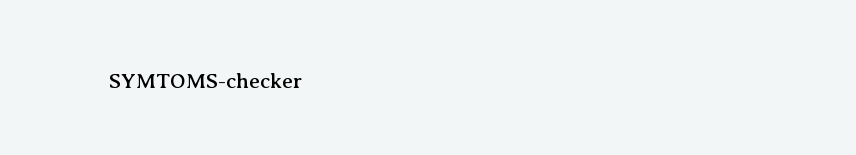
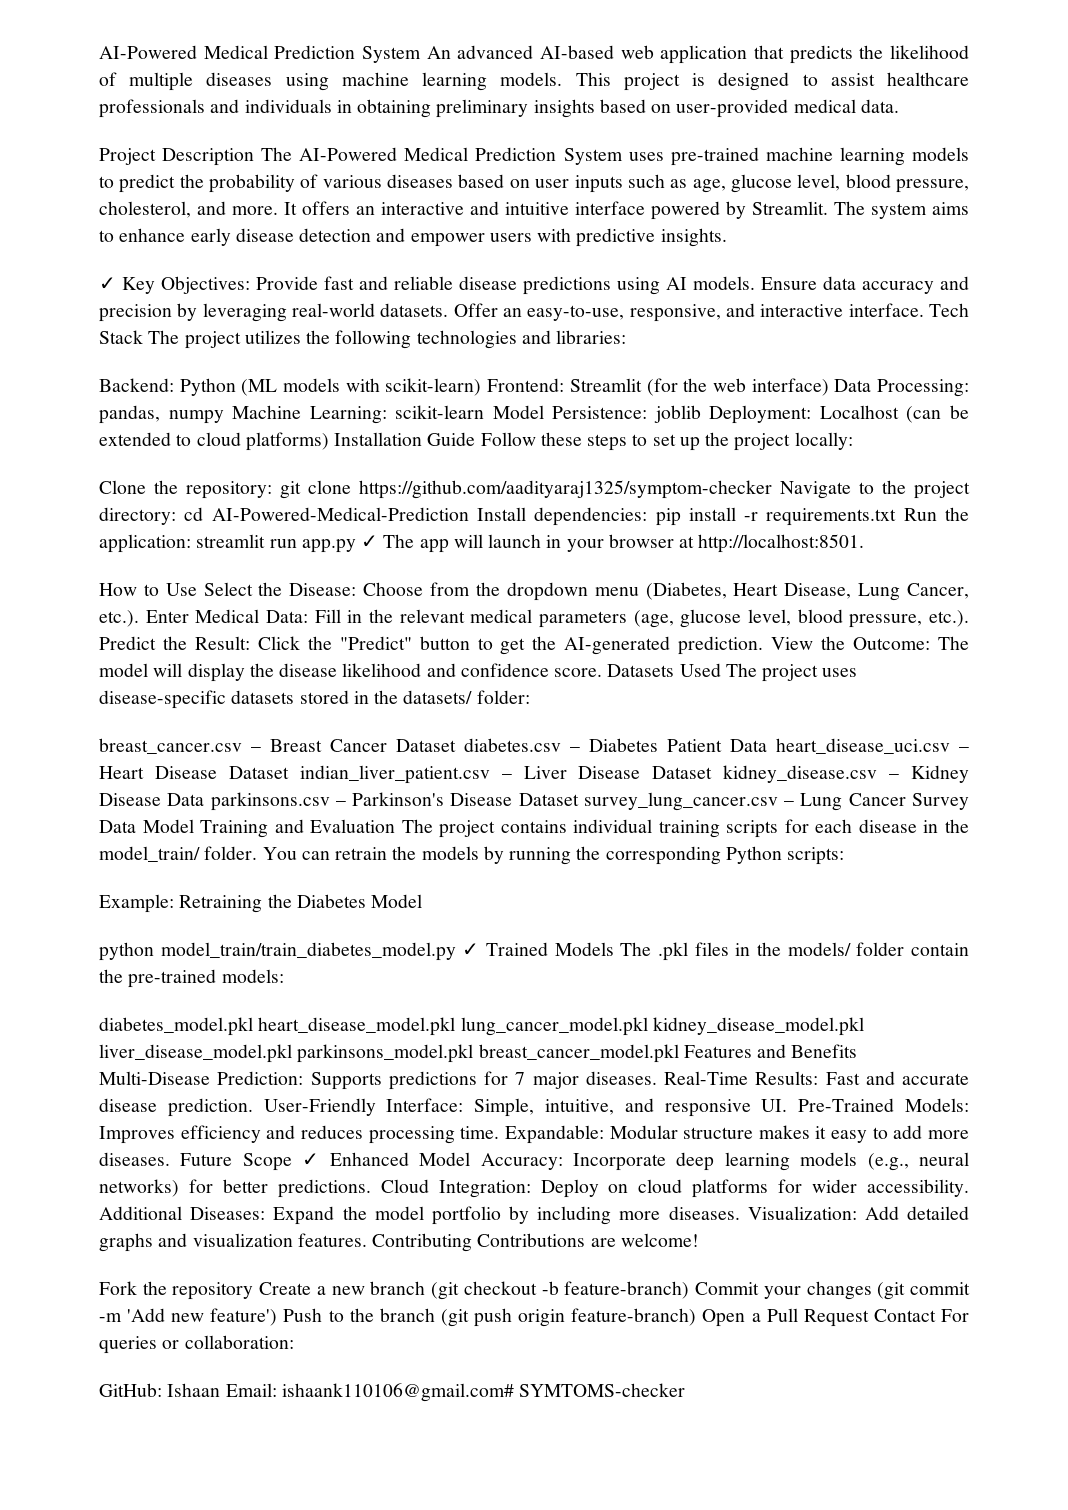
- SYMTOMS-checker
+ AI-Powered Medical Prediction System An advanced AI-based web application that predicts the likelihood of multiple diseases using machine learning models. This project is designed to assist healthcare professionals and individuals in obtaining preliminary insights based on user-provided medical data.
+ Project Description The AI-Powered Medical Prediction System uses pre-trained machine learning models to predict the probability of various diseases based on user inputs such as age, glucose level, blood pressure, cholesterol, and more. It offers an interactive and intuitive interface powered by Streamlit. The system aims to enhance early disease detection and empower users with predictive insights.
+ ✓ Key Objectives: Provide fast and reliable disease predictions using AI models. Ensure data accuracy and precision by leveraging real-world datasets. Offer an easy-to-use, responsive, and interactive interface. Tech Stack The project utilizes the following technologies and libraries:
+ Backend: Python (ML models with scikit-learn) Frontend: Streamlit (for the web interface) Data Processing: pandas, numpy Machine Learning: scikit-learn Model Persistence: joblib Deployment: Localhost (can be extended to cloud platforms) Installation Guide Follow these steps to set up the project locally:
+ Clone the repository: git clone https://github.com/aadityaraj1325/symptom-checker Navigate to the project directory: cd AI-Powered-Medical-Prediction Install dependencies: pip install -r requirements.txt Run the application: streamlit run app.py ✓ The app will launch in your browser at http://localhost:8501.
+ How to Use Select the Disease: Choose from the dropdown menu (Diabetes, Heart Disease, Lung Cancer, etc.). Enter Medical Data: Fill in the relevant medical parameters (age, glucose level, blood pressure, etc.). Predict the Result: Click the "Predict" button to get the AI-generated prediction. View the Outcome: The model will display the disease likelihood and confidence score. Datasets Used The project uses disease-specific datasets stored in the datasets/ folder:
+ breast_cancer.csv – Breast Cancer Dataset diabetes.csv – Diabetes Patient Data heart_disease_uci.csv – Heart Disease Dataset indian_liver_patient.csv – Liver Disease Dataset kidney_disease.csv – Kidney Disease Data parkinsons.csv – Parkinson's Disease Dataset survey_lung_cancer.csv – Lung Cancer Survey Data Model Training and Evaluation The project contains individual training scripts for each disease in the model_train/ folder. You can retrain the models by running the corresponding Python scripts:
+ Example: Retraining the Diabetes Model
+ python model_train/train_diabetes_model.py ✓ Trained Models The .pkl files in the models/ folder contain the pre-trained models:
+ diabetes_model.pkl heart_disease_model.pkl lung_cancer_model.pkl kidney_disease_model.pkl liver_disease_model.pkl parkinsons_model.pkl breast_cancer_model.pkl Features and Benefits Multi-Disease Prediction: Supports predictions for 7 major diseases. Real-Time Results: Fast and accurate disease prediction. User-Friendly Interface: Simple, intuitive, and responsive UI. Pre-Trained Models: Improves efficiency and reduces processing time. Expandable: Modular structure makes it easy to add more diseases. Future Scope ✓ Enhanced Model Accuracy: Incorporate deep learning models (e.g., neural networks) for better predictions. Cloud Integration: Deploy on cloud platforms for wider accessibility. Additional Diseases: Expand the model portfolio by including more diseases. Visualization: Add detailed graphs and visualization features. Contributing Contributions are welcome!
+ Fork the repository Create a new branch (git checkout -b feature-branch) Commit your changes (git commit -m 'Add new feature') Push to the branch (git push origin feature-branch) Open a Pull Request Contact For queries or collaboration:
+ GitHub: Ishaan Email: ishaank110106@gmail.com# SYMTOMS-checker

